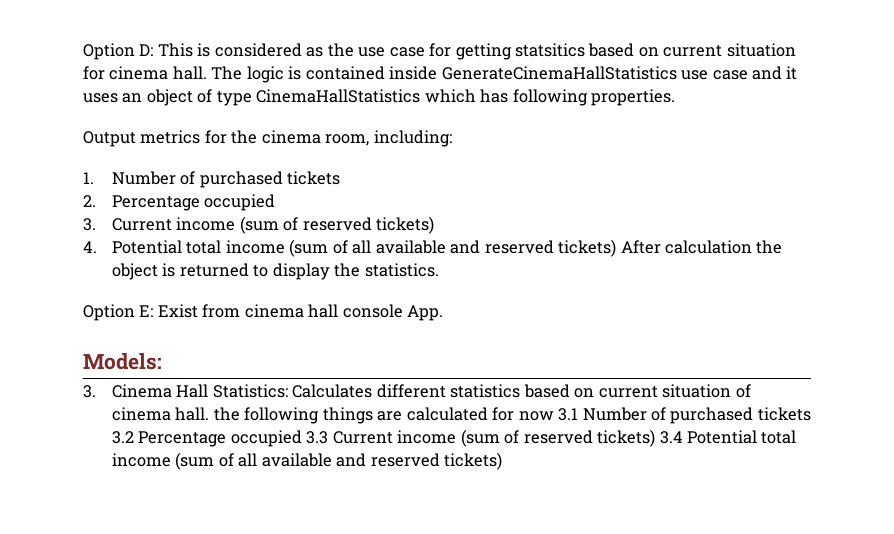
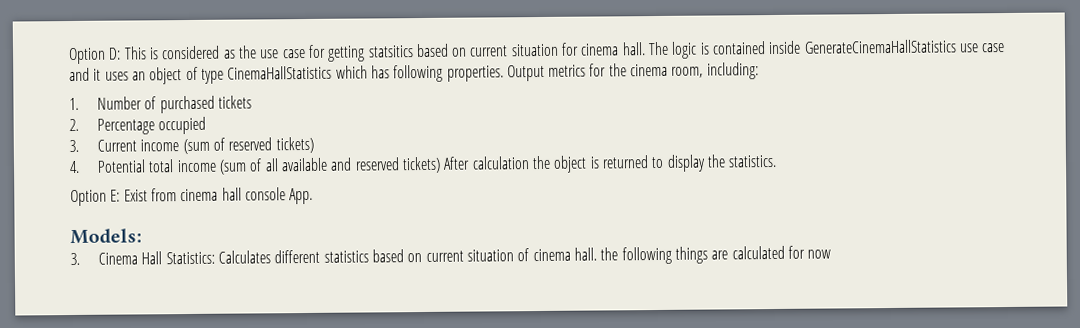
- The logic is contained inside GenerateCinemaHallStatistics use case and it uses an object of type CinemaHallStatistics which has following properties.
- Output metrics for the cinema room, including:
+ The logic is contained inside GenerateCinemaHallStatistics use case and it uses an object of type CinemaHallStatistics which has following properties. Output metrics for the cinema room, including:
- 3. Cinema Hall Statistics: Calculates different statistics based on current situation of cinema hall. the following things are calculated for now 3.1 Number of purchased tickets 3.2 Percentage occupied 3.3 Current income (sum of reserved tickets) 3.4 Potential total income (sum of all available and reserved tickets)
+ 3. Cinema Hall Statistics: Calculates different statistics based on current situation of cinema hall. the following things are calculated for now

